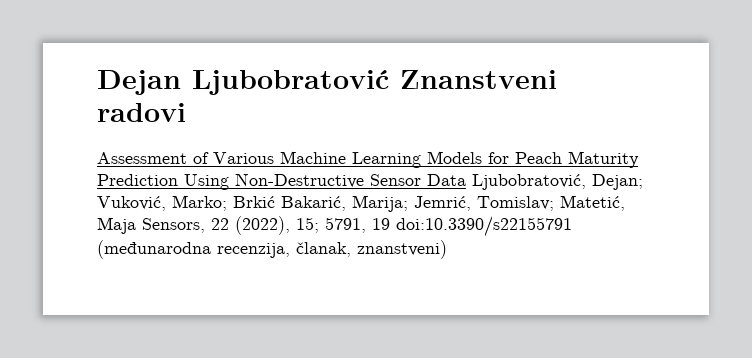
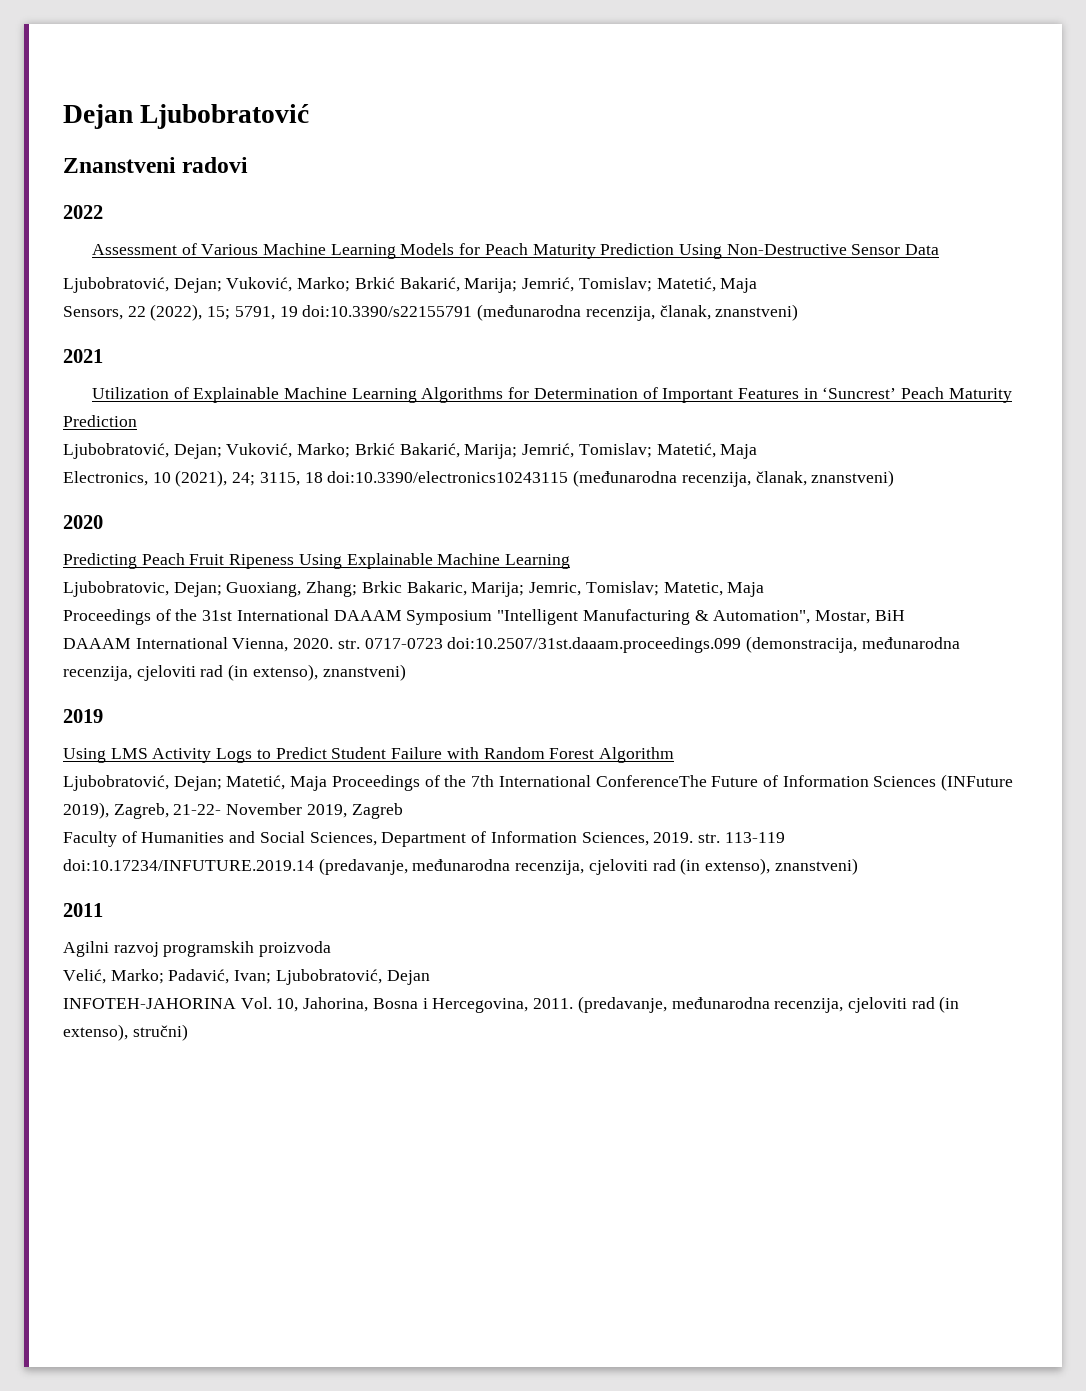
- Dejan Ljubobratović Znanstveni radovi
+ Dejan Ljubobratović
+ Znanstveni radovi
+ 2022
- Assessment of Various Machine Learning Models for Peach Maturity Prediction Using Non-Destructive Sensor Data Ljubobratović, Dejan; Vuković, Marko; Brkić Bakarić, Marija; Jemrić, Tomislav; Matetić, Maja Sensors, 22 (2022), 15; 5791, 19 doi:10.3390/s22155791 (međunarodna recenzija, članak, znanstveni)
+ Assessment of Various Machine Learning Models for Peach Maturity Prediction Using Non-Destructive Sensor Data
+ Ljubobratović, Dejan; Vuković, Marko; Brkić Bakarić, Marija; Jemrić, Tomislav; Matetić, Maja
+ Sensors, 22 (2022), 15; 5791, 19 doi:10.3390/s22155791 (međunarodna recenzija, članak, znanstveni)
+ 2021
+ Utilization of Explainable Machine Learning Algorithms for Determination of Important Features in ‘Suncrest’ Peach Maturity Prediction
+ Ljubobratović, Dejan; Vuković, Marko; Brkić Bakarić, Marija; Jemrić, Tomislav; Matetić, Maja
+ Electronics, 10 (2021), 24; 3115, 18 doi:10.3390/electronics10243115 (međunarodna recenzija, članak, znanstveni)
+ 2020
+ Predicting Peach Fruit Ripeness Using Explainable Machine Learning
+ Ljubobratovic, Dejan; Guoxiang, Zhang; Brkic Bakaric, Marija; Jemric, Tomislav; Matetic, Maja
+ Proceedings of the 31st International DAAAM Symposium "Intelligent Manufacturing & Automation", Mostar, BiH
+ DAAAM International Vienna, 2020. str. 0717-0723 doi:10.2507/31st.daaam.proceedings.099 (demonstracija, međunarodna recenzija, cjeloviti rad (in extenso), znanstveni)
+ 2019
+ Using LMS Activity Logs to Predict Student Failure with Random Forest Algorithm
+ Ljubobratović, Dejan; Matetić, Maja Proceedings of the 7th International ConferenceThe Future of Information Sciences (INFuture 2019), Zagreb, 21-22- November 2019, Zagreb
+ Faculty of Humanities and Social Sciences, Department of Information Sciences, 2019. str. 113-119 doi:10.17234/INFUTURE.2019.14 (predavanje, međunarodna recenzija, cjeloviti rad (in extenso), znanstveni)
+ 2011
+ Agilni razvoj programskih proizvoda
+ Velić, Marko; Padavić, Ivan; Ljubobratović, Dejan
+ INFOTEH-JAHORINA Vol. 10, Jahorina, Bosna i Hercegovina, 2011. (predavanje, međunarodna recenzija, cjeloviti rad (in extenso), stručni)

